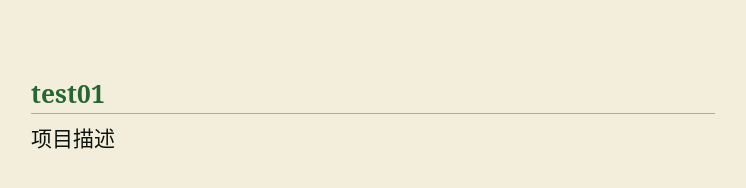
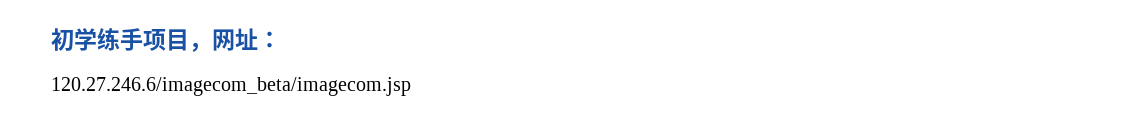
- test01
- 项目描述
+ 初学练手项目，网址：
+ 120.27.246.6/imagecom_beta/imagecom.jsp

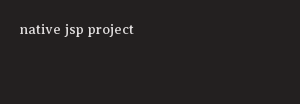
- 初学练手项目，网址：
- 120.27.246.6/imagecom_beta/imagecom.jsp
+ native jsp project

